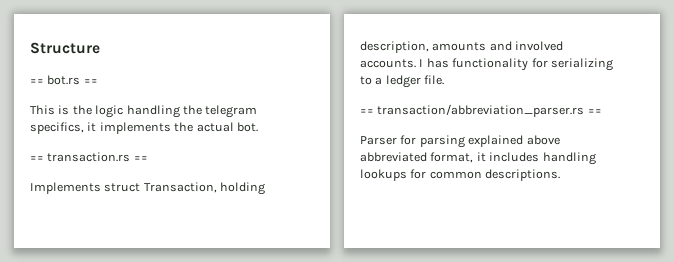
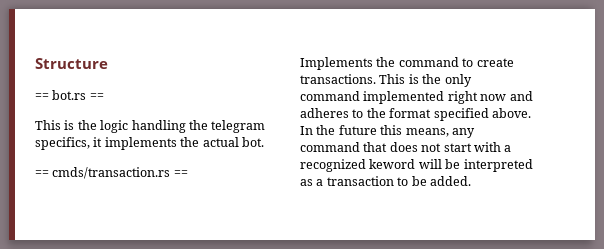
- == transaction.rs ==
+ == cmds/transaction.rs ==
- Implements struct Transaction, holding description, amounts and involved accounts. I has functionality for serializing to a ledger file.
- == transaction/abbreviation_parser.rs ==
- Parser for parsing explained above abbreviated format, it includes handling lookups for common descriptions.
+ Implements the command to create transactions. This is the only command implemented right now and adheres to the format specified above. In the future this means, any command that does not start with a recognized keword will be interpreted as a transaction to be added.

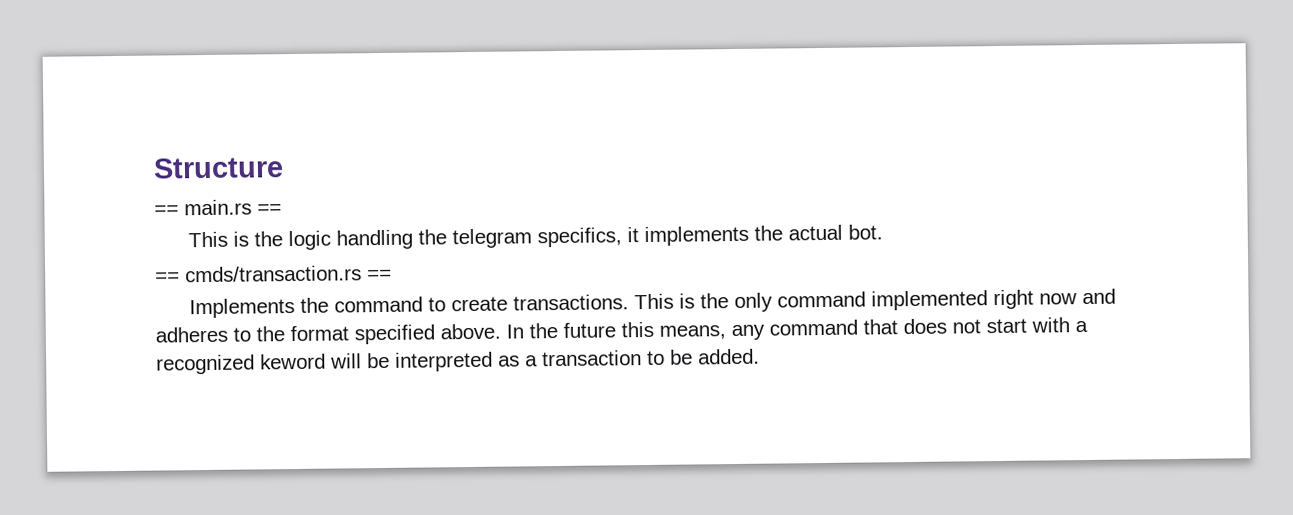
- == bot.rs ==
+ == main.rs ==

